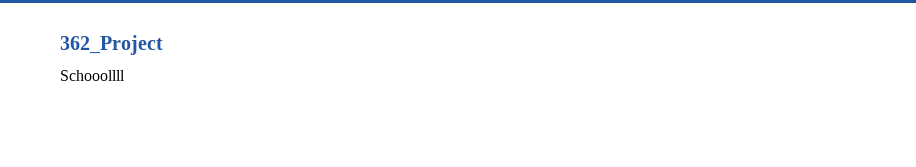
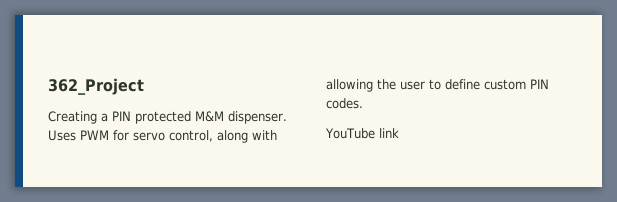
- Schooollll
+ Creating a PIN protected M&M dispenser. Uses PWM for servo control, along with allowing the user to define custom PIN codes.
+ YouTube link

